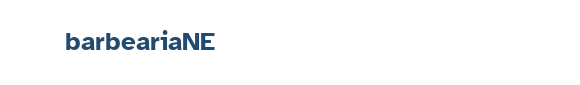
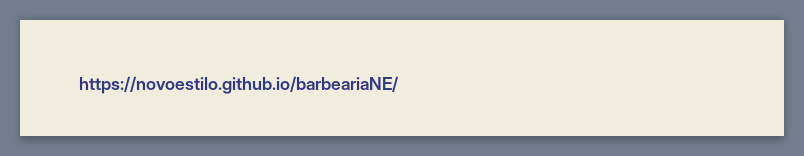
- barbeariaNE
+ https://novoestilo.github.io/barbeariaNE/

